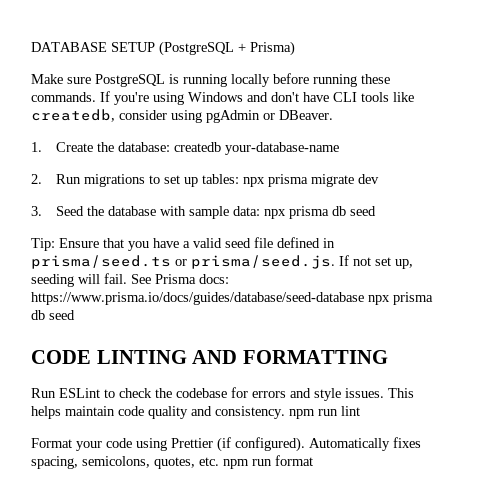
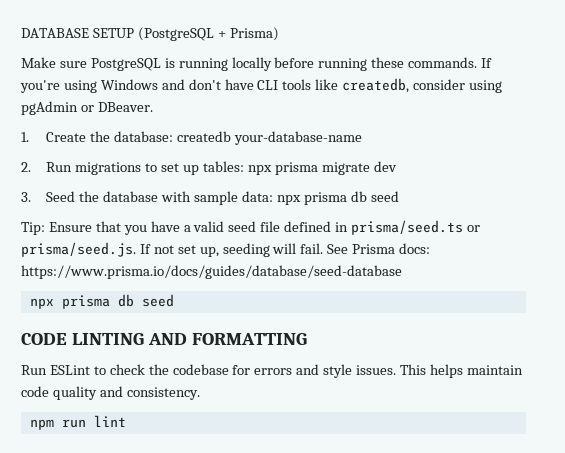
- See Prisma docs: https://www.prisma.io/docs/guides/database/seed-database npx prisma db seed
+ See Prisma docs: https://www.prisma.io/docs/guides/database/seed-database
+ npx prisma db seed
- This helps maintain code quality and consistency. npm run lint
+ This helps maintain code quality and consistency.
+ npm run lint
- Format your code using Prettier (if configured). Automatically fixes spacing, semicolons, quotes, etc. npm run format

